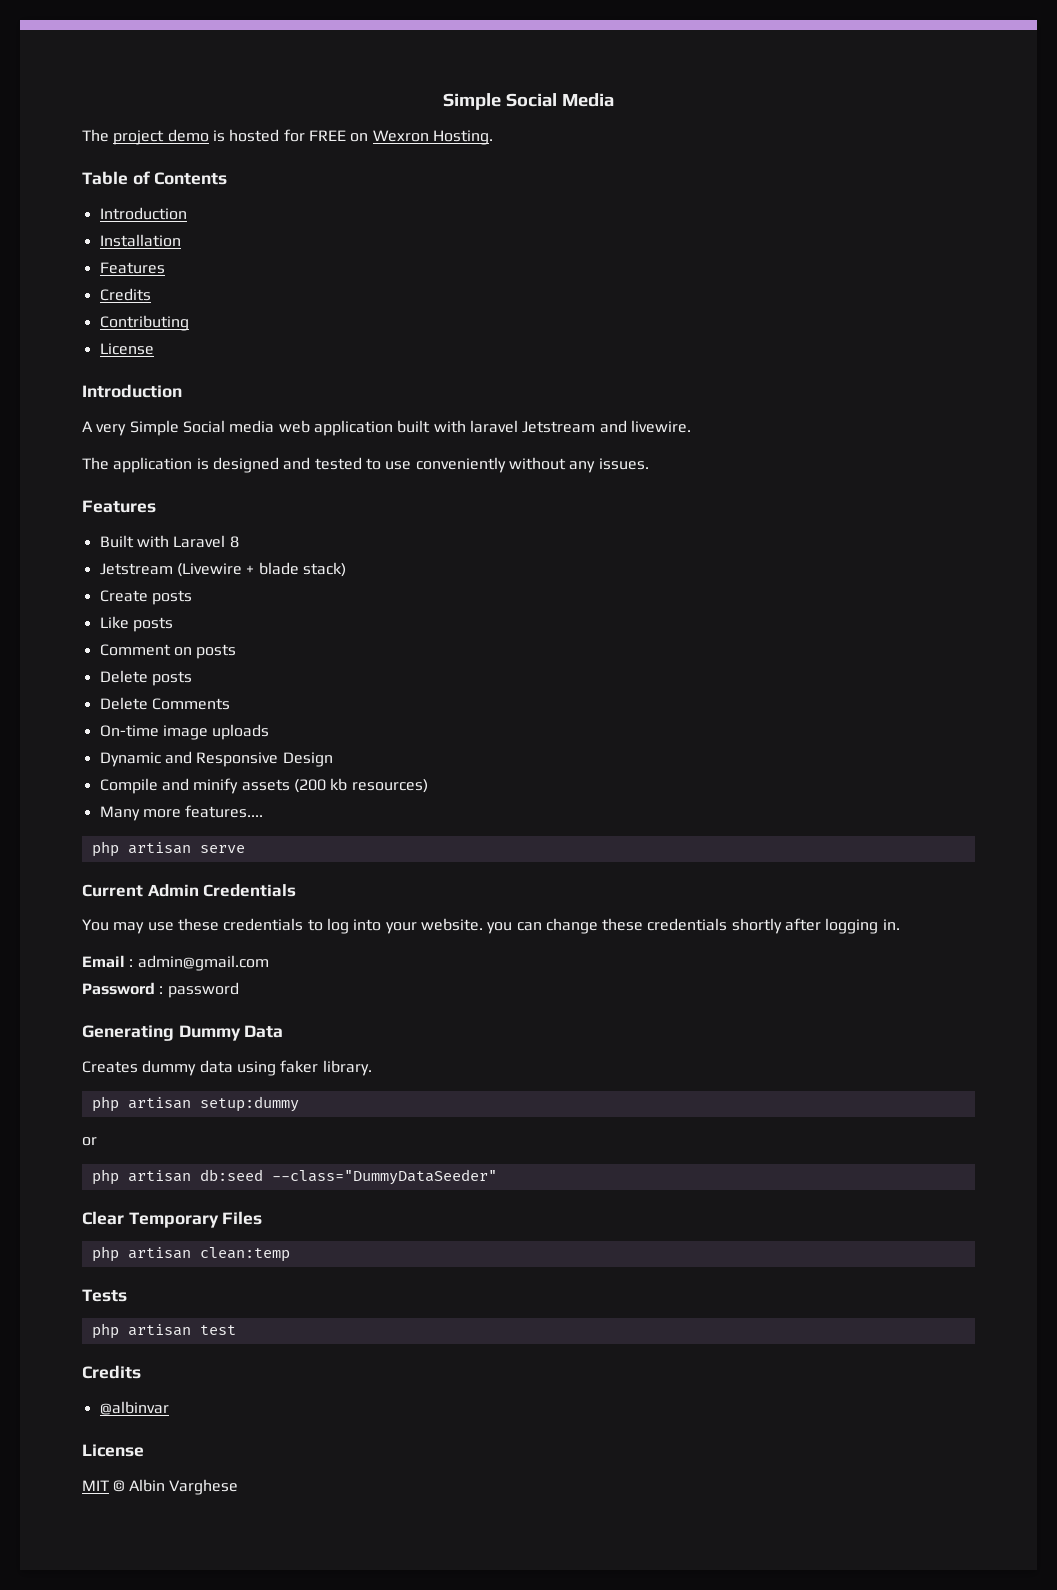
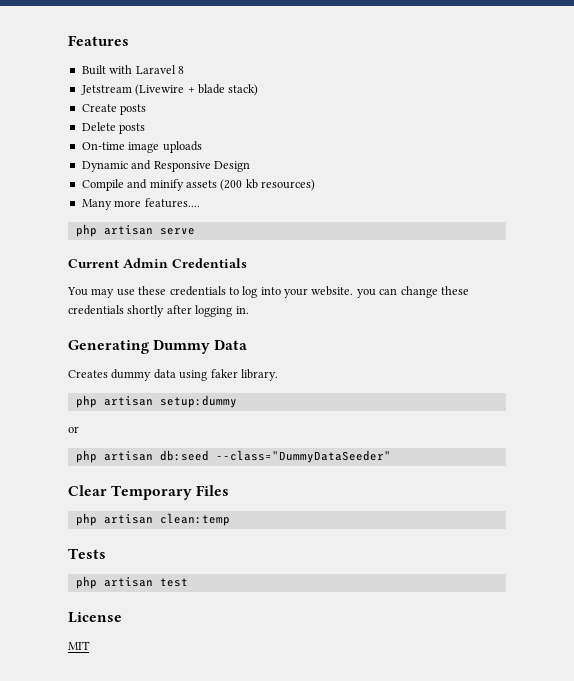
- Simple Social Media
- The project demo is hosted for FREE on Wexron Hosting.
- Table of Contents
- Introduction
- Installation
- Features
- Credits
- Contributing
- License
- Introduction
- A very Simple Social media web application built with laravel Jetstream and livewire.
- The application is designed and tested to use conveniently without any issues.
- Like posts
- Comment on posts
- Delete Comments
- Email : admin@gmail.com
- Password : password
  php artisan test
- Credits
- @albinvar
- MIT © Albin Varghese
+ MIT

